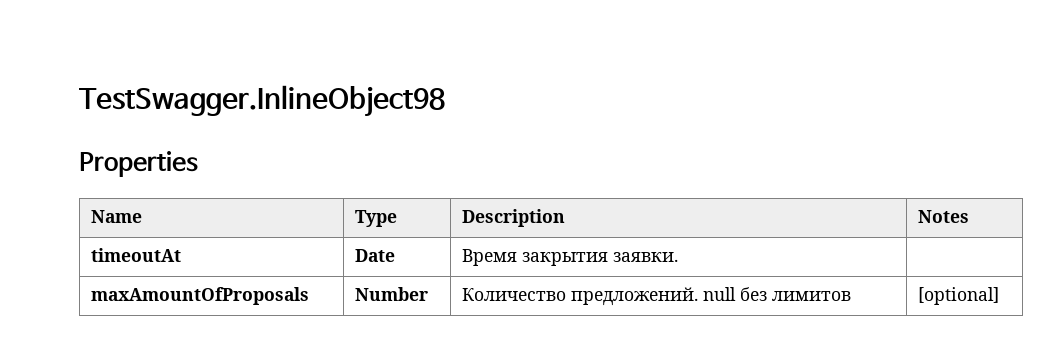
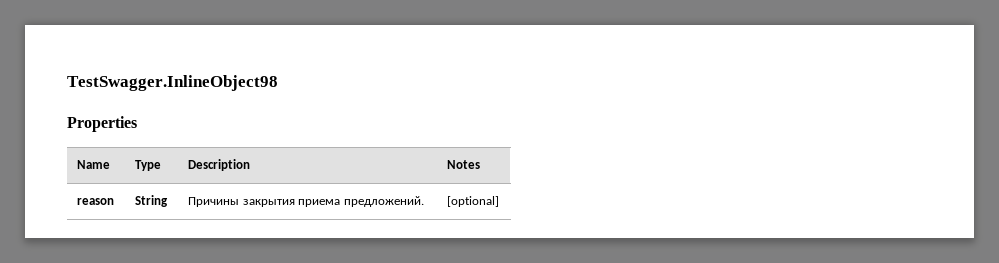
- timeoutAt | Date | Время закрытия заявки. |
- maxAmountOfProposals | Number | Количество предложений. null без лимитов | [optional]
+ reason | String | Причины закрытия приема предложений. | [optional]

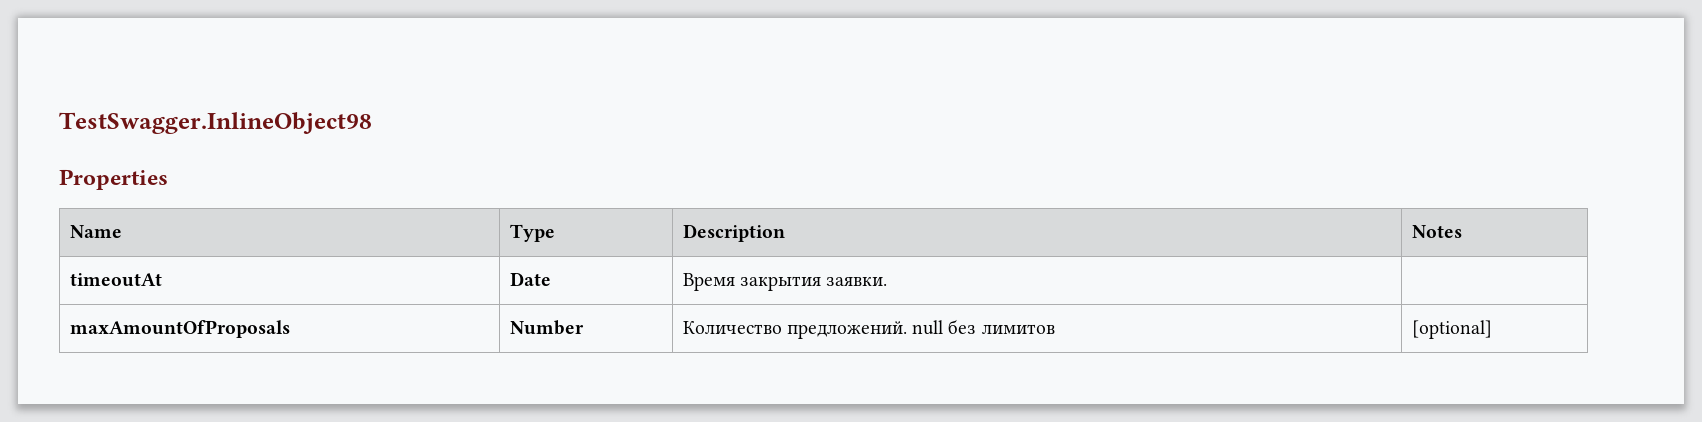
- reason | String | Причины закрытия приема предложений. | [optional]
+ timeoutAt | Date | Время закрытия заявки. |
+ maxAmountOfProposals | Number | Количество предложений. null без лимитов | [optional]

